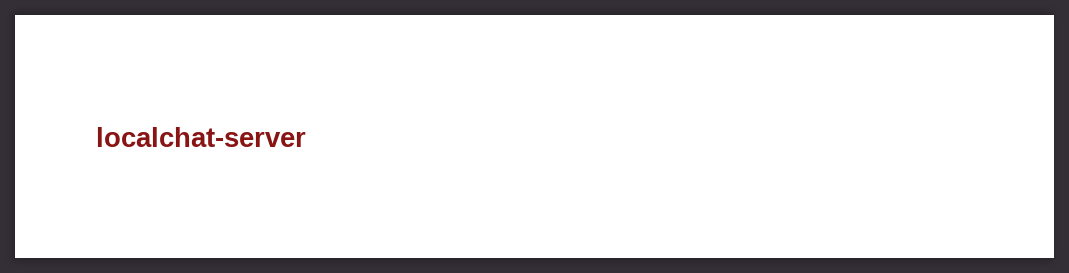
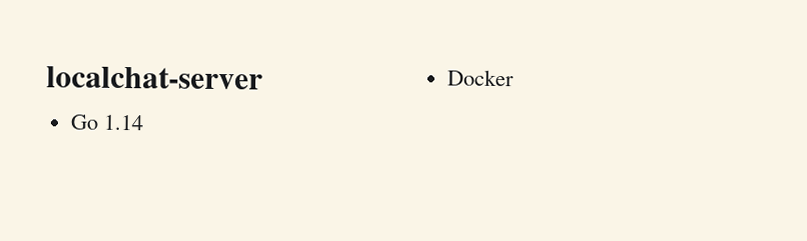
+ Go 1.14
+ Docker

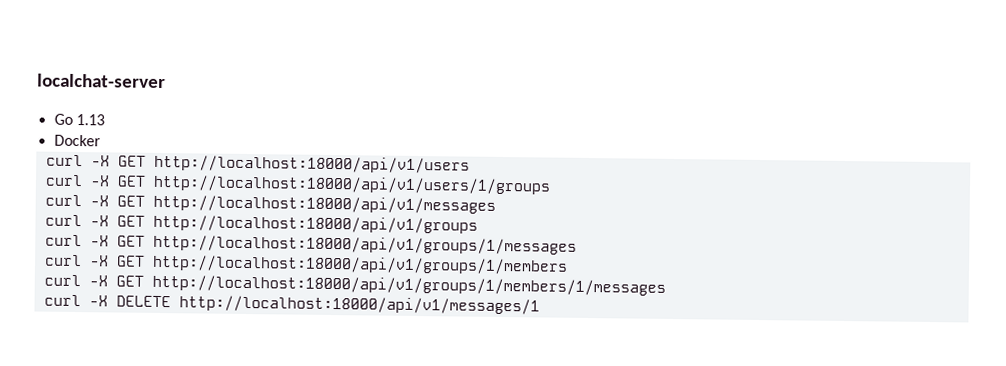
- Go 1.14
+ Go 1.13
+ curl -X GET http://localhost:18000/api/v1/users
+ curl -X GET http://localhost:18000/api/v1/users/1/groups
+ curl -X GET http://localhost:18000/api/v1/messages
+ curl -X GET http://localhost:18000/api/v1/groups
+ curl -X GET http://localhost:18000/api/v1/groups/1/messages
+ curl -X GET http://localhost:18000/api/v1/groups/1/members
+ curl -X GET http://localhost:18000/api/v1/groups/1/members/1/messages
+ curl -X DELETE http://localhost:18000/api/v1/messages/1

